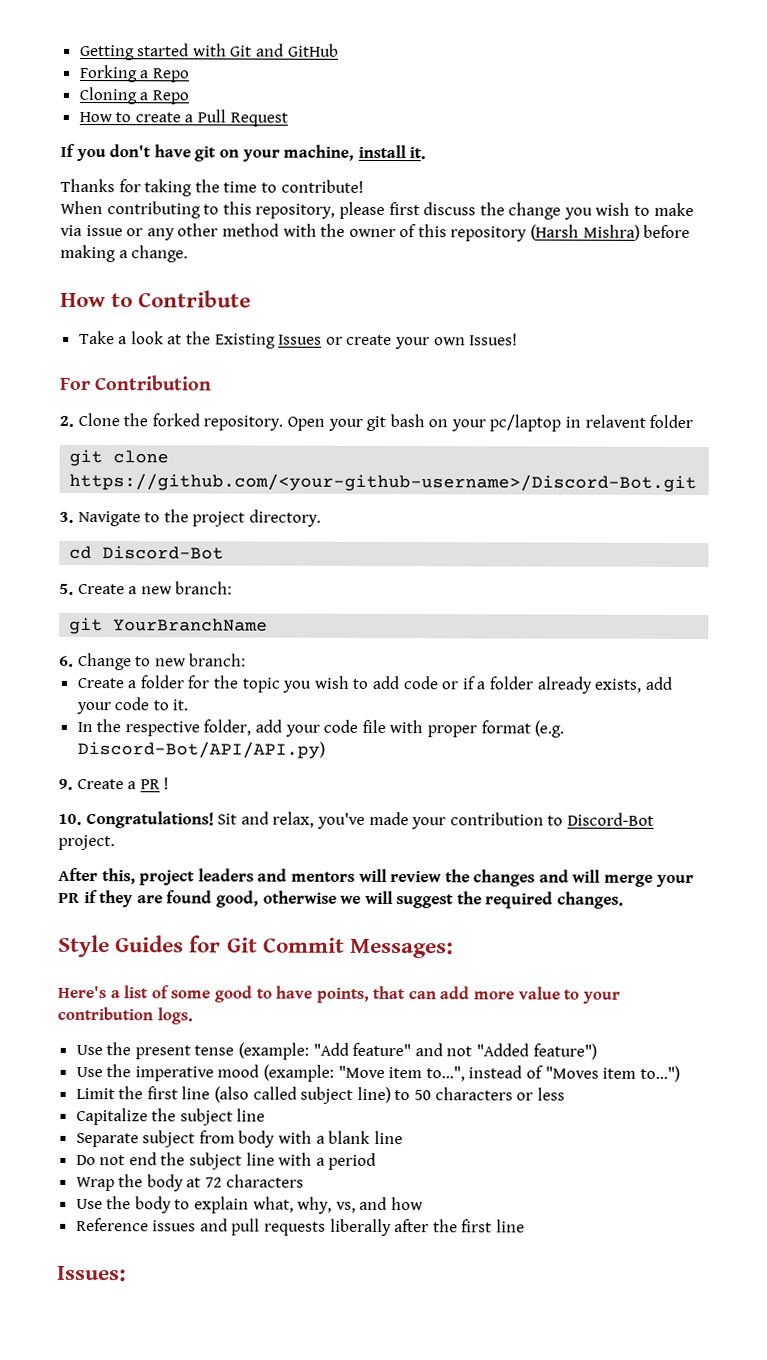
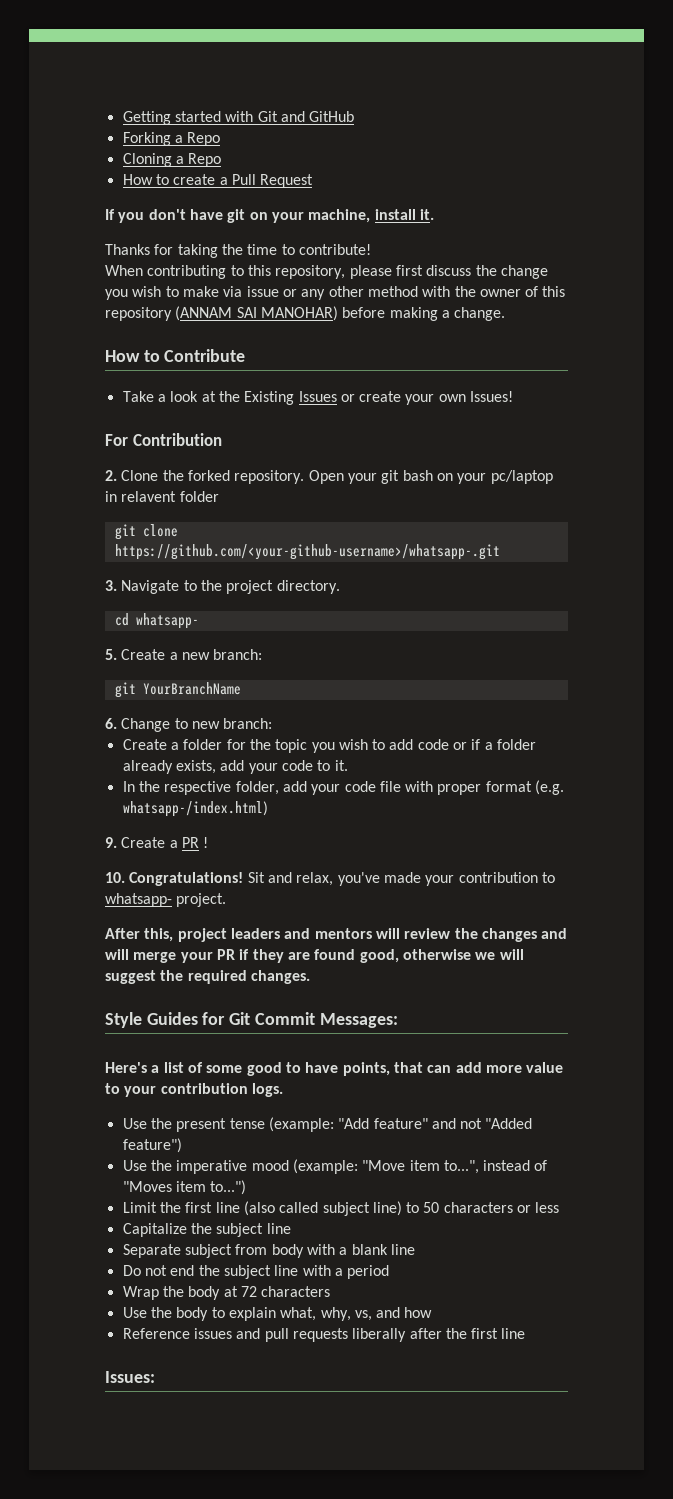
- When contributing to this repository, please first discuss the change you wish to make via issue or any other method with the owner of this repository (Harsh Mishra) before making a change.
+ When contributing to this repository, please first discuss the change you wish to make via issue or any other method with the owner of this repository (ANNAM SAI MANOHAR) before making a change.
- git clone https://github.com/<your-github-username>/Discord-Bot.git
+ git clone https://github.com/<your-github-username>/whatsapp-.git
- cd Discord-Bot
+ cd whatsapp-
- In the respective folder, add your code file with proper format (e.g. Discord-Bot/API/API.py)
+ In the respective folder, add your code file with proper format (e.g. whatsapp-/index.html)
- Sit and relax, you've made your contribution to Discord-Bot project.
+ Sit and relax, you've made your contribution to whatsapp- project.

